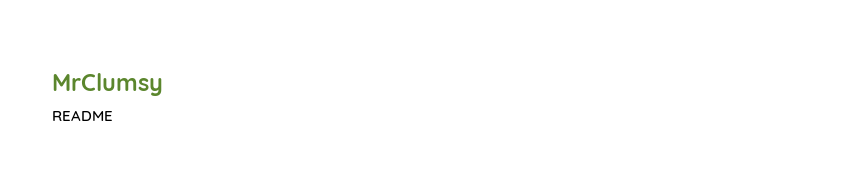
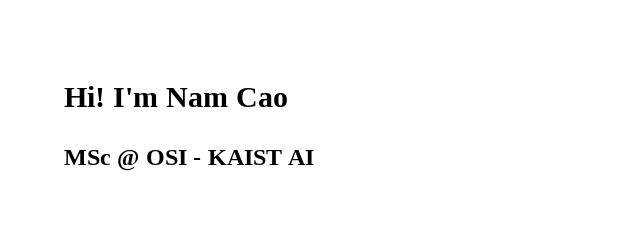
- MrClumsy
- README
+ Hi! I'm Nam Cao
+ MSc @ OSI - KAIST AI

